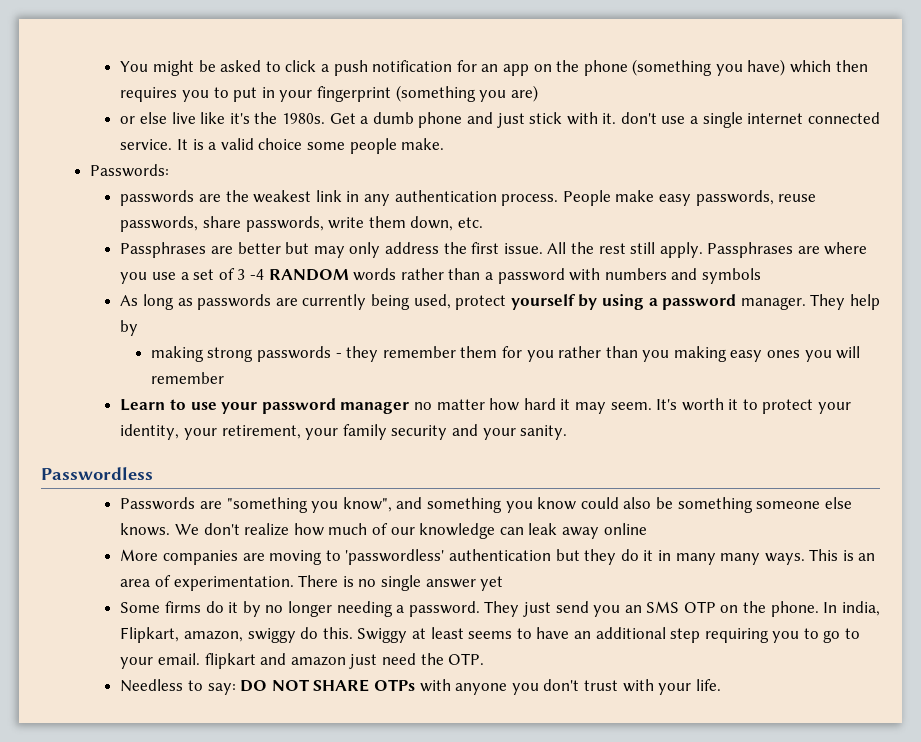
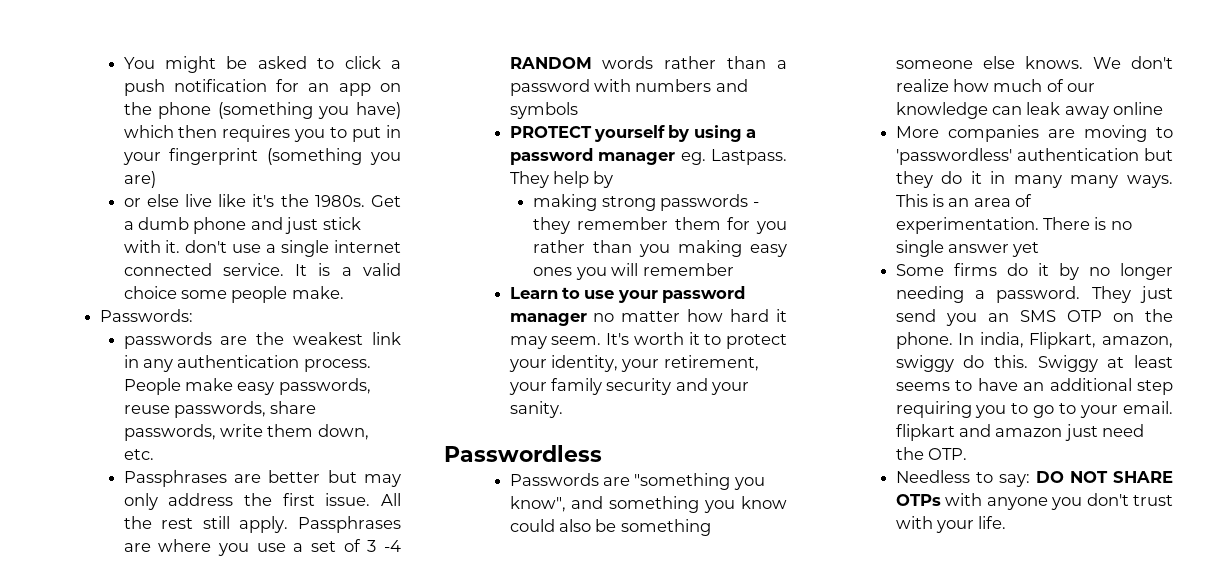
- As long as passwords are currently being used, protect yourself by using a password manager.
+ PROTECT yourself by using a password manager eg. Lastpass.

